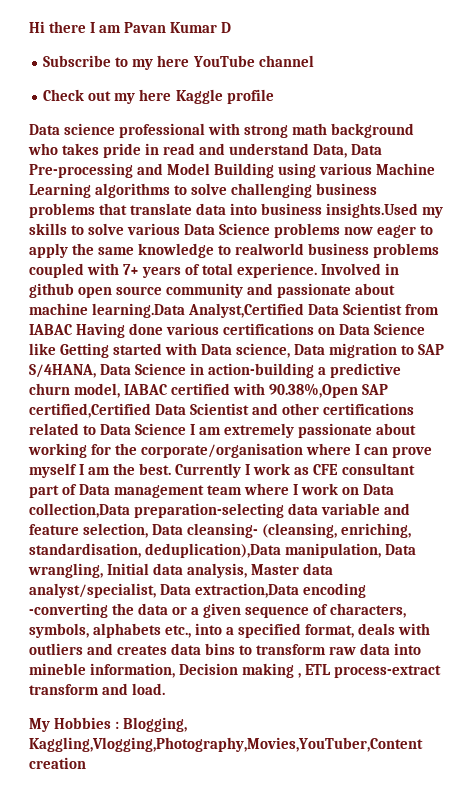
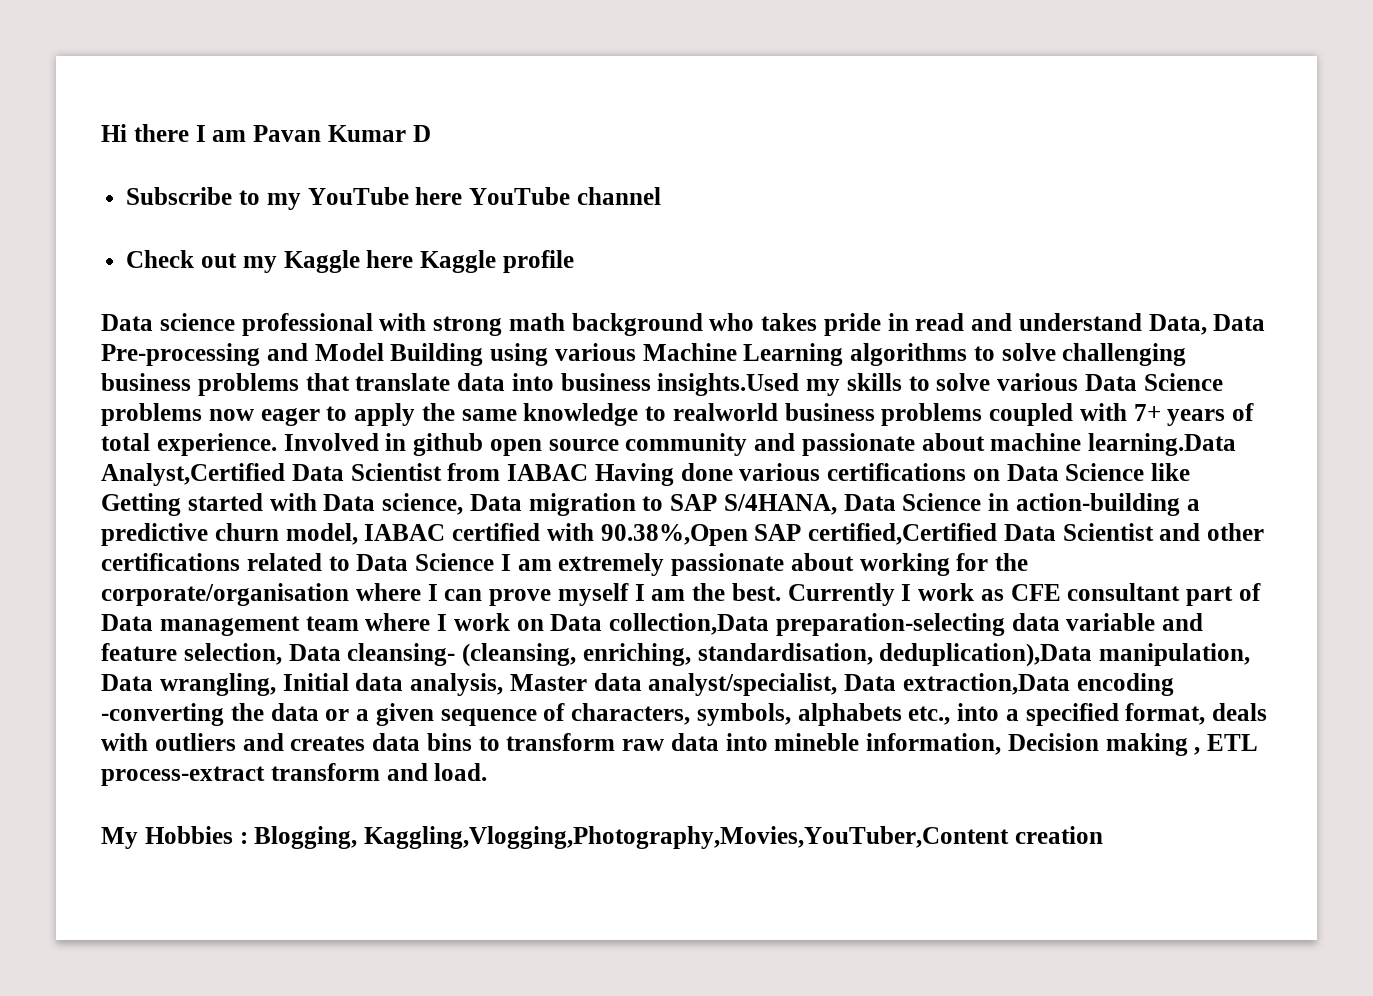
- Subscribe to my here YouTube channel
+ Subscribe to my YouTube here YouTube channel
- Check out my here Kaggle profile
+ Check out my Kaggle here Kaggle profile

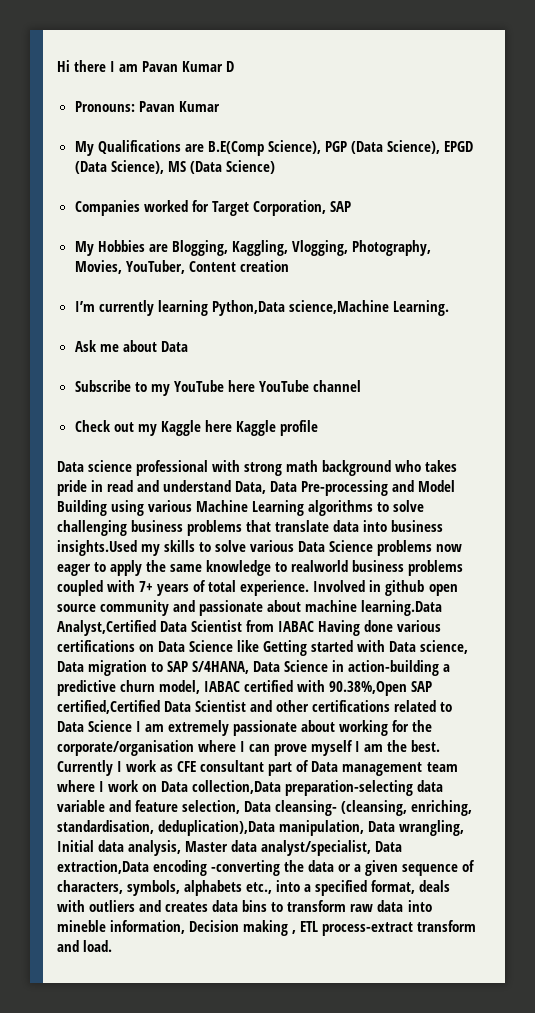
+ Pronouns: Pavan Kumar
+ My Qualifications are B.E(Comp Science), PGP (Data Science), EPGD (Data Science), MS (Data Science)
+ Companies worked for Target Corporation, SAP
+ My Hobbies are Blogging, Kaggling, Vlogging, Photography, Movies, YouTuber, Content creation
+ I’m currently learning Python,Data science,Machine Learning.
+ Ask me about Data
- My Hobbies : Blogging, Kaggling,Vlogging,Photography,Movies,YouTuber,Content creation

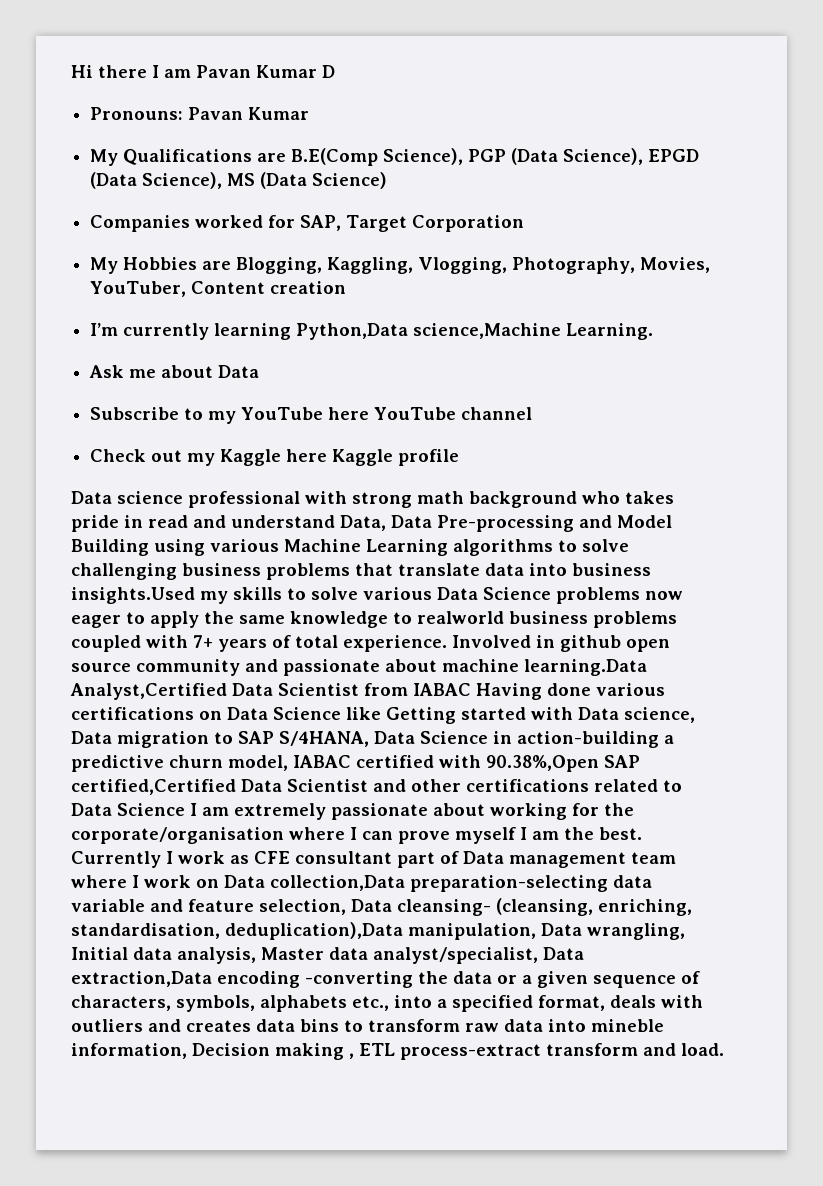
- Companies worked for Target Corporation, SAP
+ Companies worked for SAP, Target Corporation

